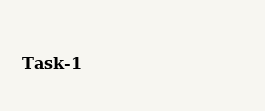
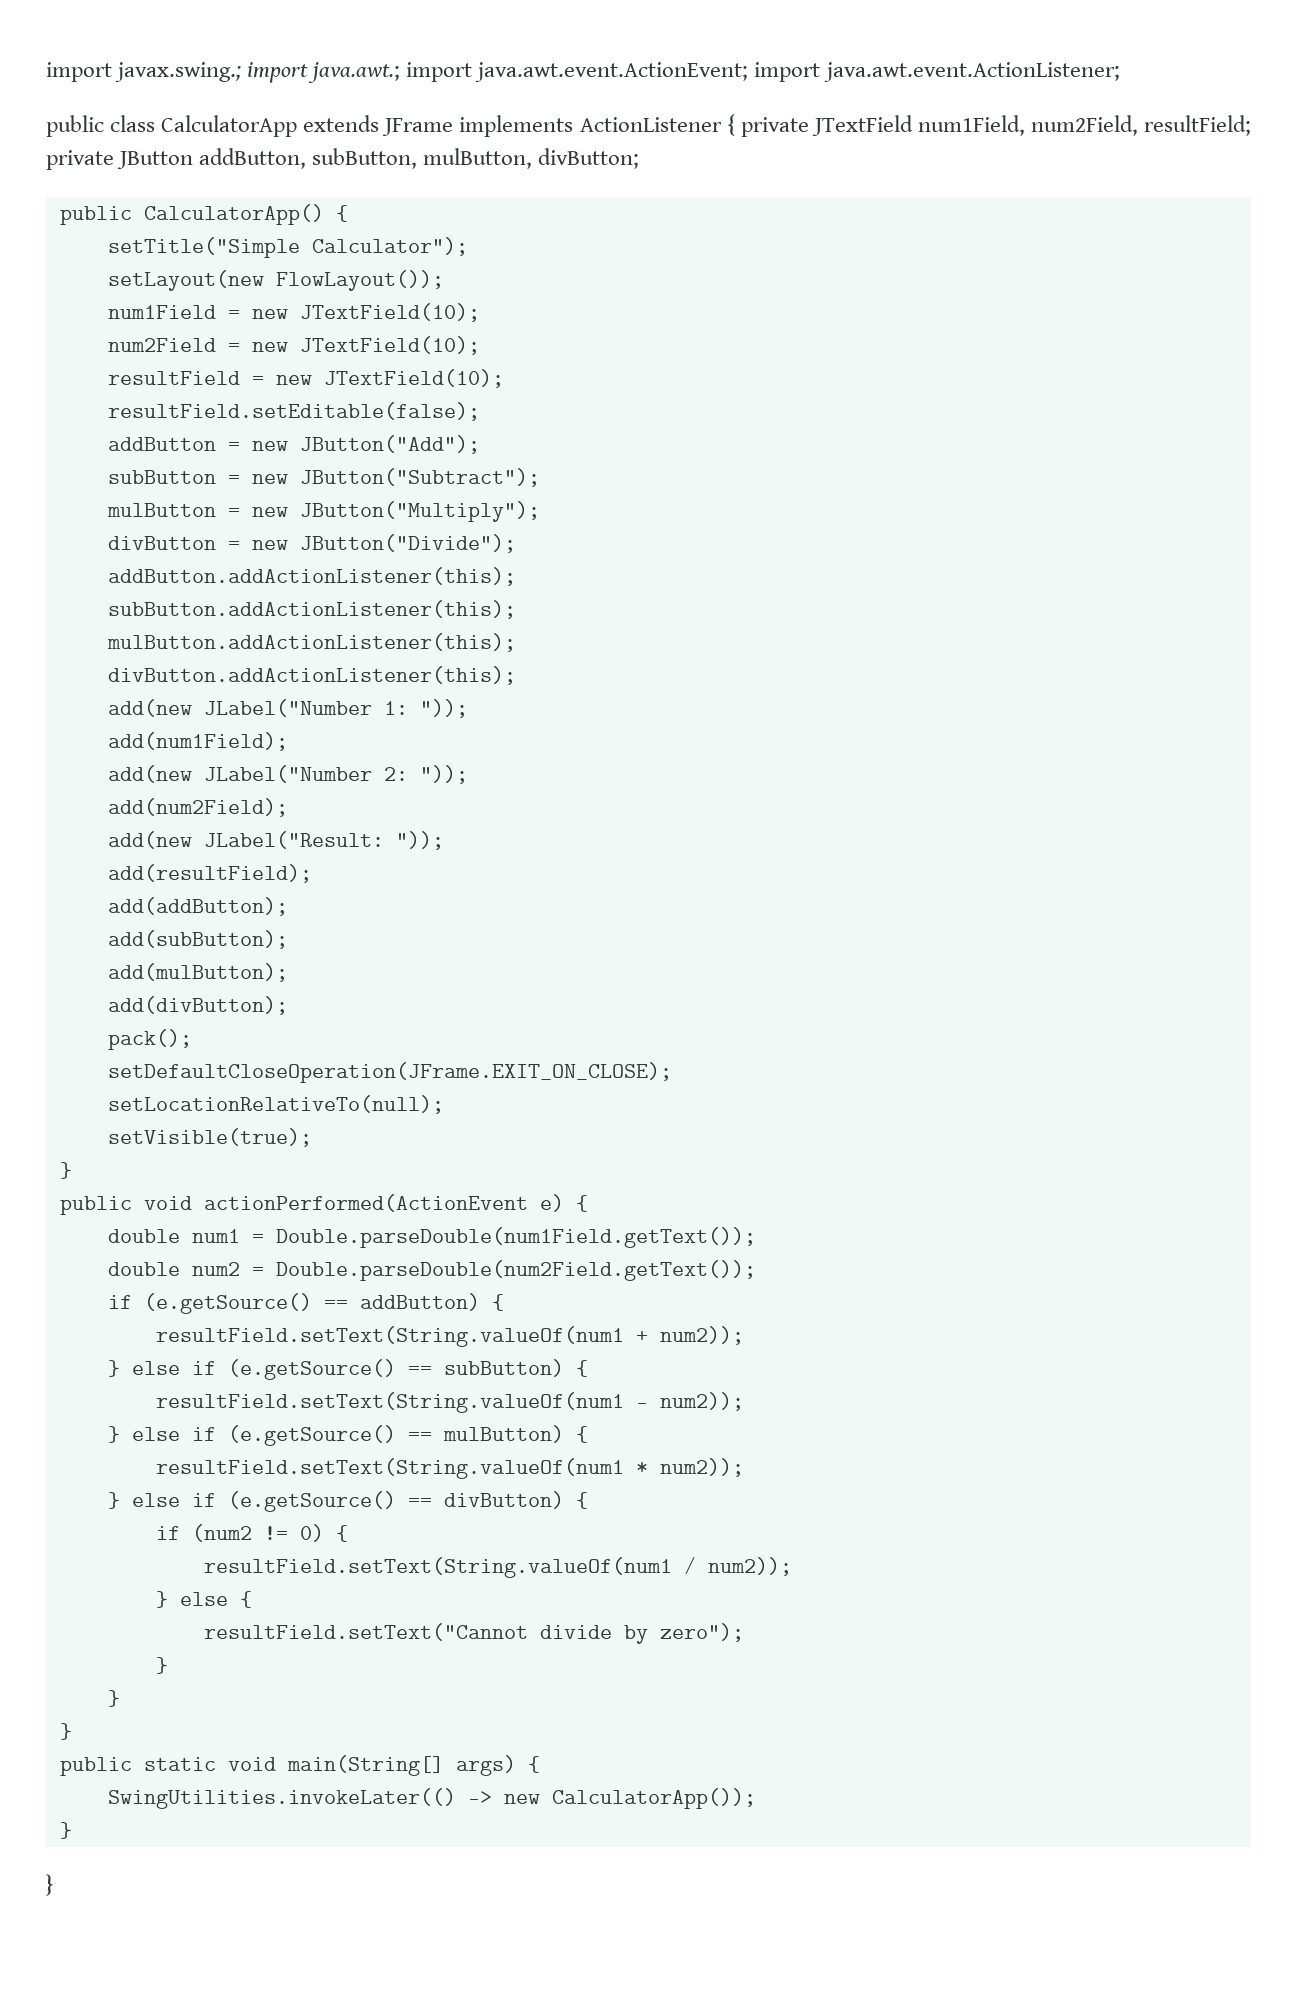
- Task-1
+ import javax.swing.; import java.awt.; import java.awt.event.ActionEvent; import java.awt.event.ActionListener;
+ public class CalculatorApp extends JFrame implements ActionListener { private JTextField num1Field, num2Field, resultField; private JButton addButton, subButton, mulButton, divButton;
+ public CalculatorApp() {
+ setTitle("Simple Calculator");
+ setLayout(new FlowLayout());
+ num1Field = new JTextField(10);
+ num2Field = new JTextField(10);
+ resultField = new JTextField(10);
+ resultField.setEditable(false);
+ addButton = new JButton("Add");
+ subButton = new JButton("Subtract");
+ mulButton = new JButton("Multiply");
+ divButton = new JButton("Divide");
+ addButton.addActionListener(this);
+ subButton.addActionListener(this);
+ mulButton.addActionListener(this);
+ divButton.addActionListener(this);
+ add(new JLabel("Number 1: "));
+ add(num1Field);
+ add(new JLabel("Number 2: "));
+ add(num2Field);
+ add(new JLabel("Result: "));
+ add(resultField);
+ add(addButton);
+ add(subButton);
+ add(mulButton);
+ add(divButton);
+ pack();
+ setDefaultCloseOperation(JFrame.EXIT_ON_CLOSE);
+ setLocationRelativeTo(null);
+ setVisible(true);
+ }
+ public void actionPerformed(ActionEvent e) {
+ double num1 = Double.parseDouble(num1Field.getText());
+ double num2 = Double.parseDouble(num2Field.getText());
+ if (e.getSource() == addButton) {
+ resultField.setText(String.valueOf(num1 + num2));
+ } else if (e.getSource() == subButton) {
+ resultField.setText(String.valueOf(num1 - num2));
+ } else if (e.getSource() == mulButton) {
+ resultField.setText(String.valueOf(num1 * num2));
+ } else if (e.getSource() == divButton) {
+ if (num2 != 0) {
+ resultField.setText(String.valueOf(num1 / num2));
+ } else {
+ resultField.setText("Cannot divide by zero");
+ }
+ }
+ }
+ public static void main(String[] args) {
+ SwingUtilities.invokeLater(() -> new CalculatorApp());
+ }
+ }

